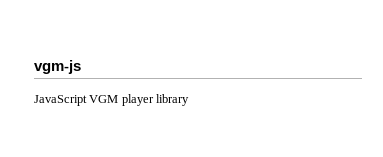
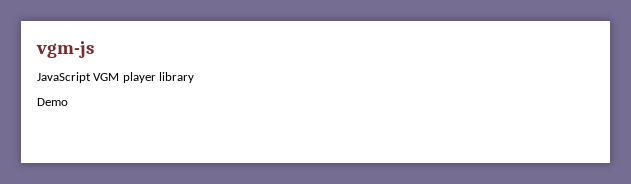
+ Demo

